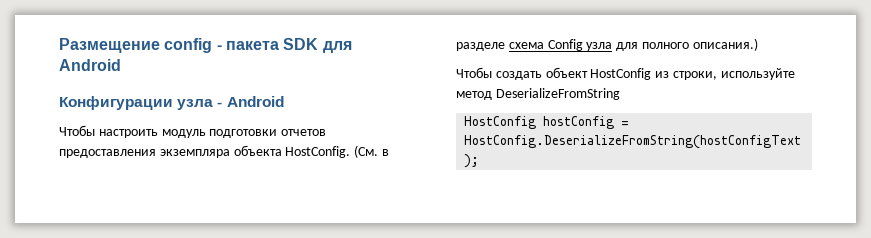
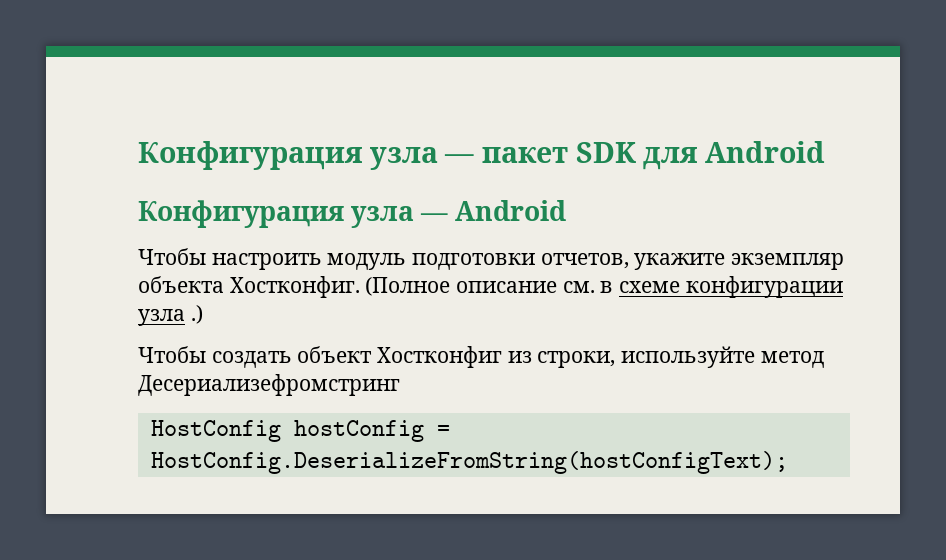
- Размещение config - пакета SDK для Android
+ Конфигурация узла — пакет SDK для Android
- Конфигурации узла - Android
+ Конфигурация узла — Android
- Чтобы настроить модуль подготовки отчетов предоставления экземпляра объекта HostConfig. (См. в разделе схема Config узла для полного описания.)
+ Чтобы настроить модуль подготовки отчетов, укажите экземпляр объекта Хостконфиг. (Полное описание см. в схеме конфигурации узла .)
- Чтобы создать объект HostConfig из строки, используйте метод DeserializeFromString
+ Чтобы создать объект Хостконфиг из строки, используйте метод Десериализефромстринг

